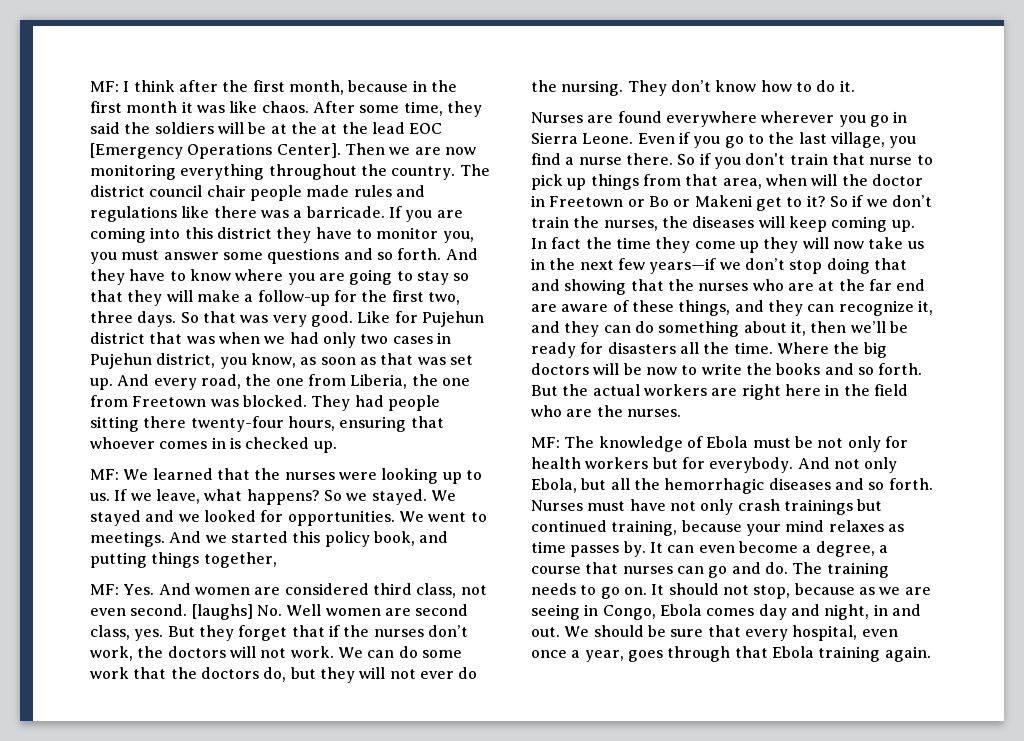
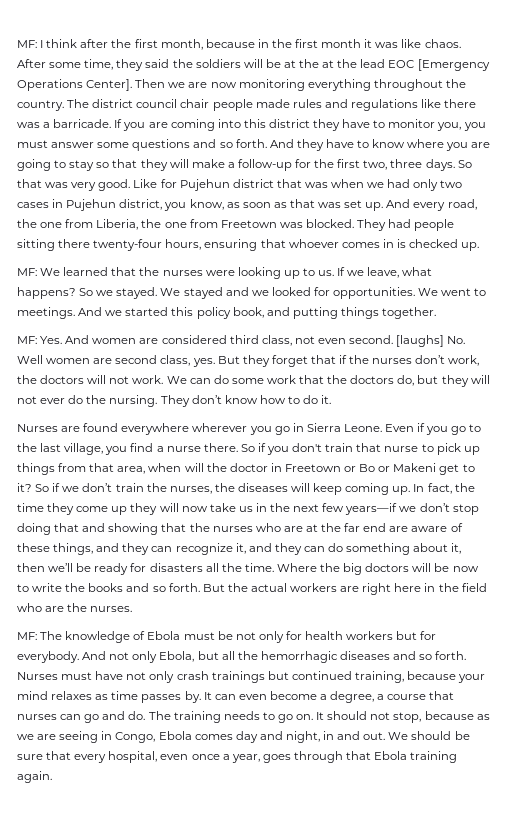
- And we started this policy book, and putting things together,
+ And we started this policy book, and putting things together.
- In fact the time they come up they will now take us in the next few years—if we don’t stop doing that and showing that the nurses who are at the far end are aware of these things, and they can recognize it, and they can do something about it, then we’ll be ready for disasters all the time.
+ In fact, the time they come up they will now take us in the next few years—if we don’t stop doing that and showing that the nurses who are at the far end are aware of these things, and they can recognize it, and they can do something about it, then we’ll be ready for disasters all the time.

